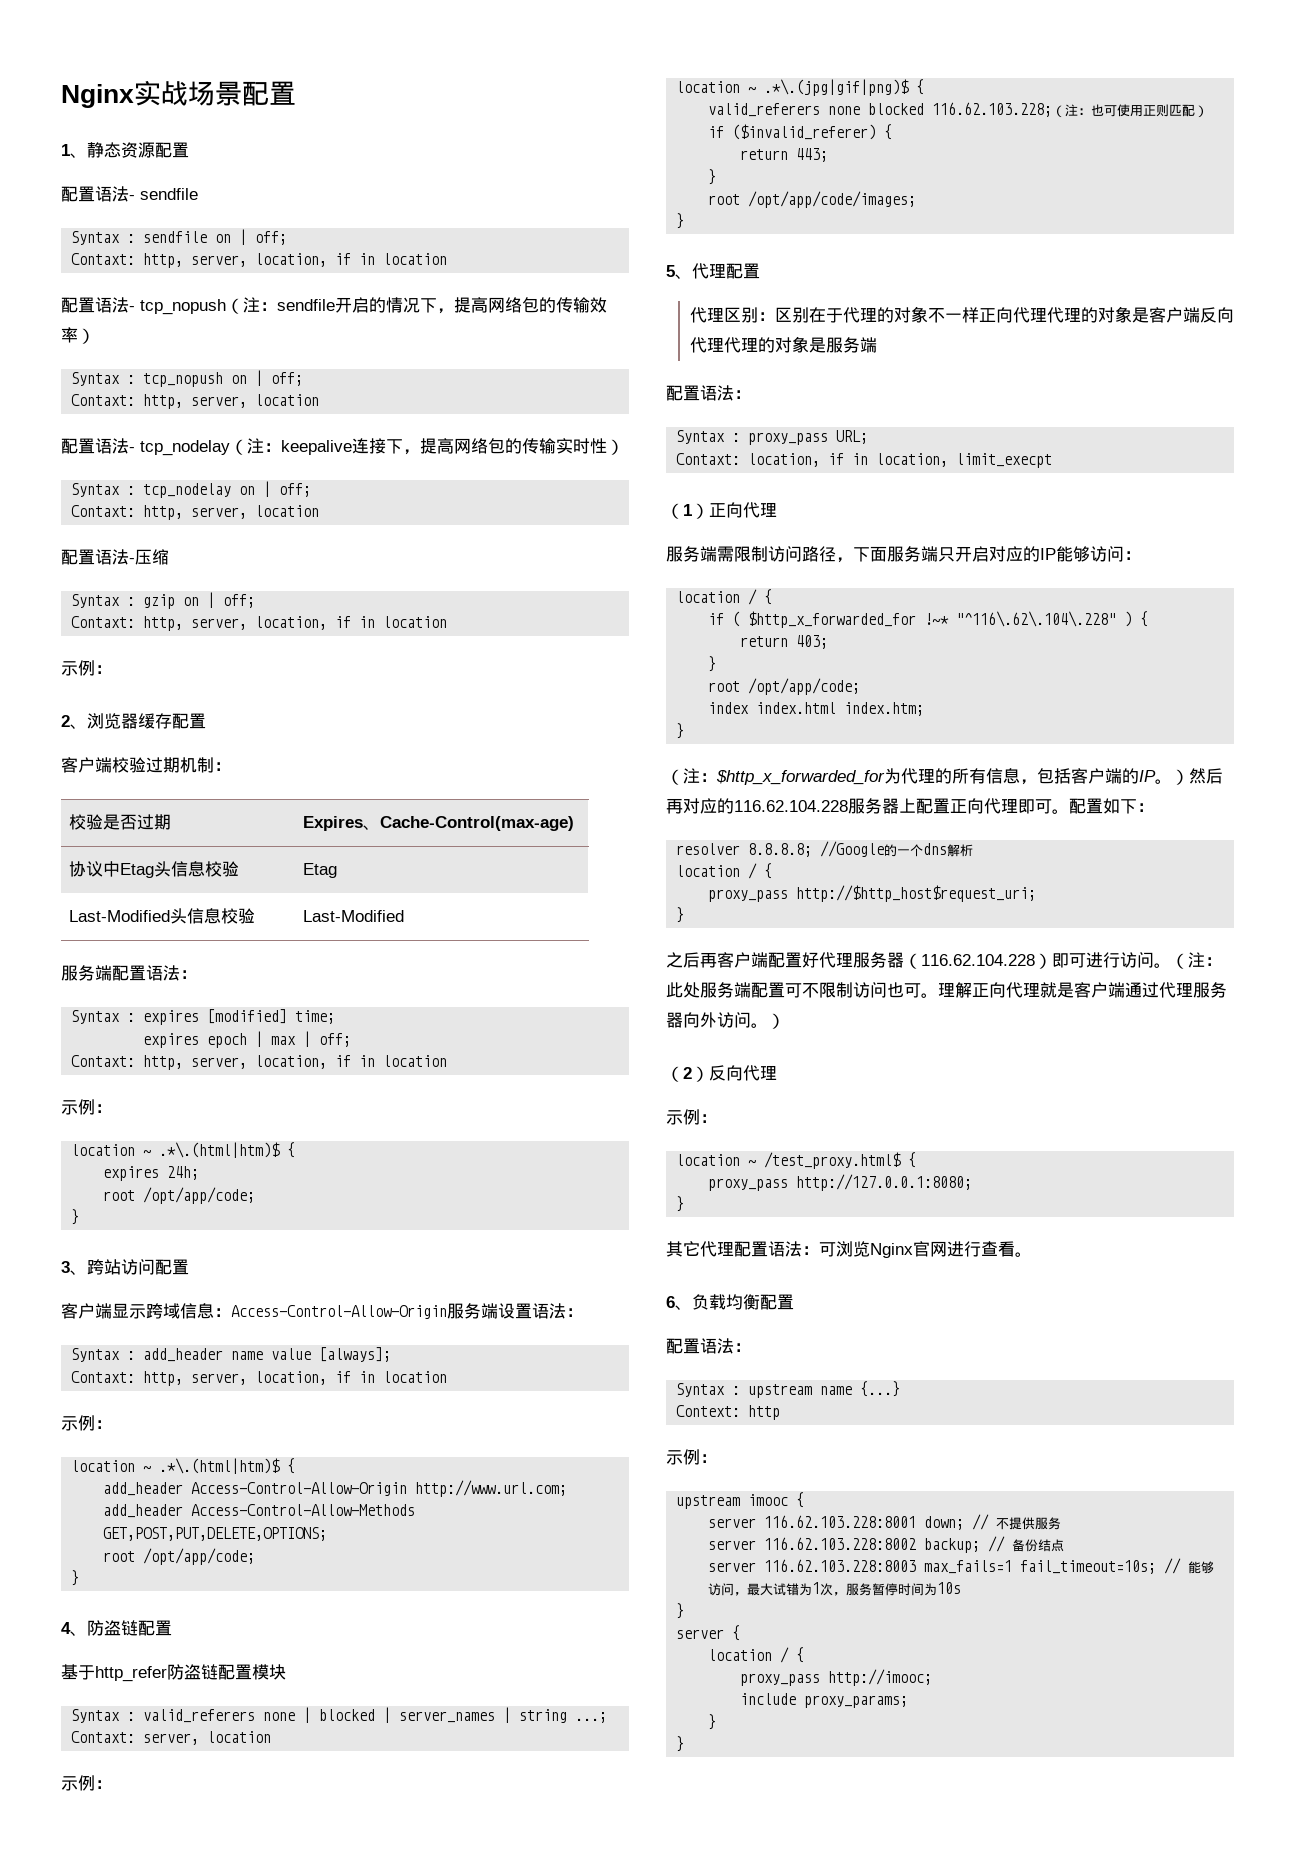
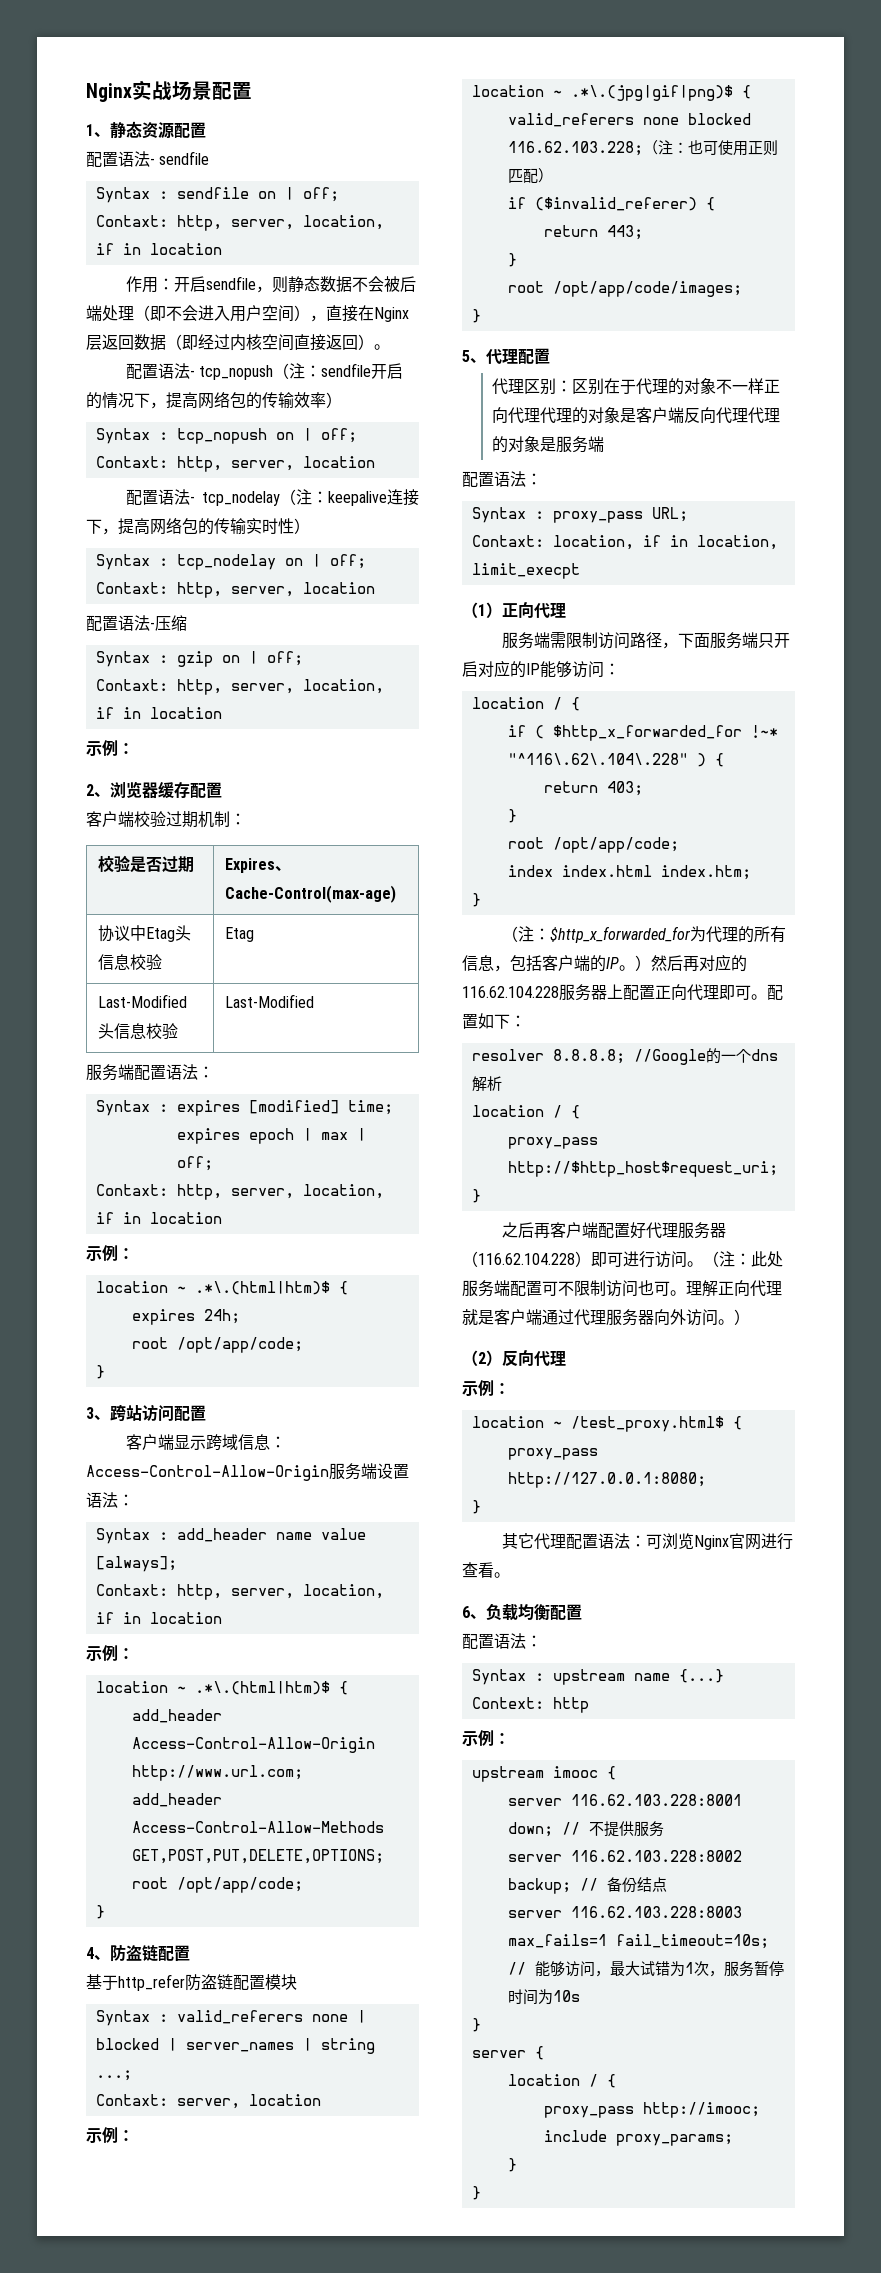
+ 作用：开启sendfile，则静态数据不会被后端处理（即不会进入用户空间），直接在Nginx层返回数据（即经过内核空间直接返回）。

